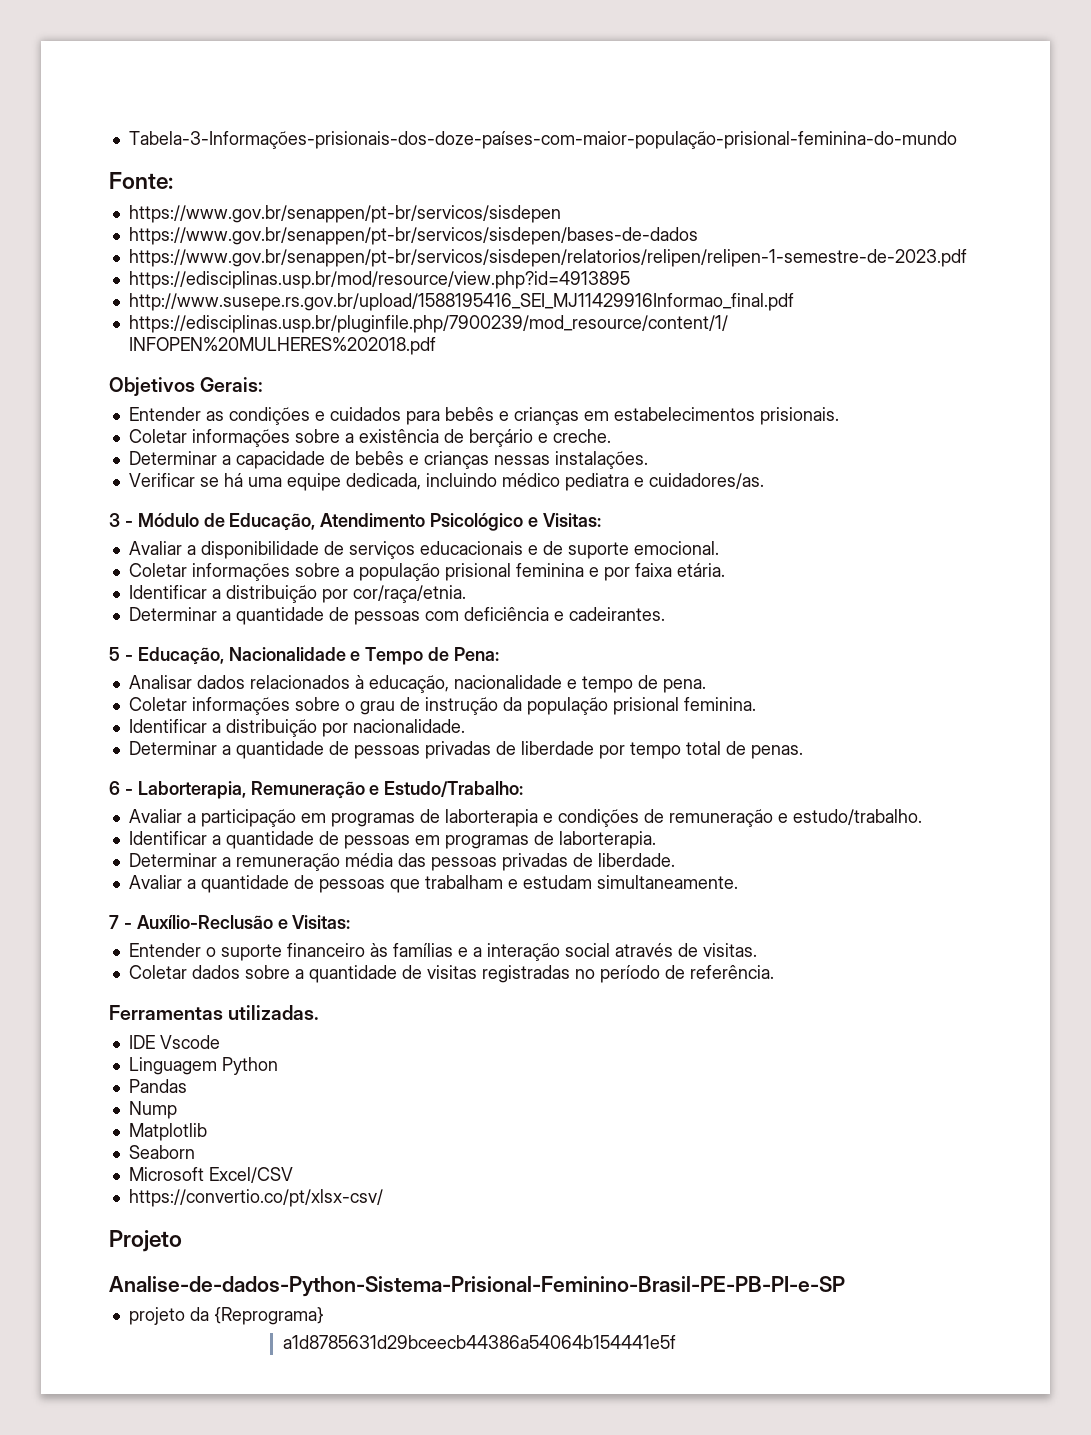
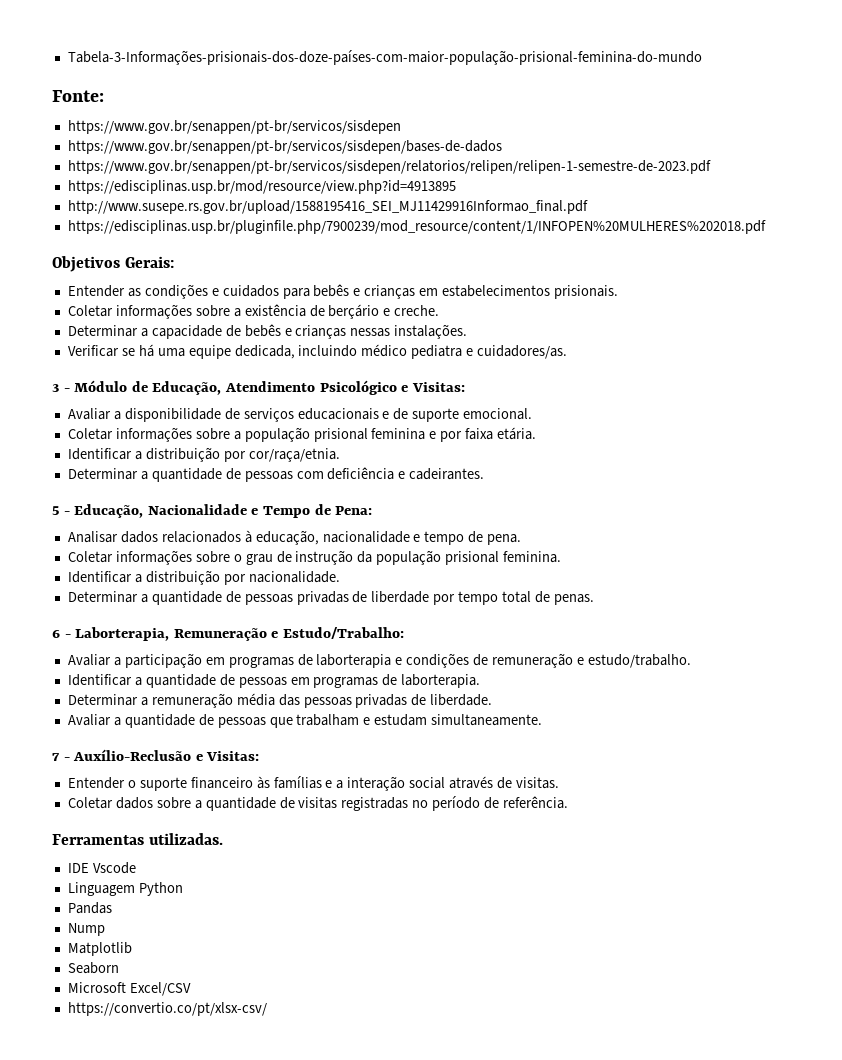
- Projeto
- Analise-de-dados-Python-Sistema-Prisional-Feminino-Brasil-PE-PB-PI-e-SP
- projeto da {Reprograma}
- a1d8785631d29bceecb44386a54064b154441e5f

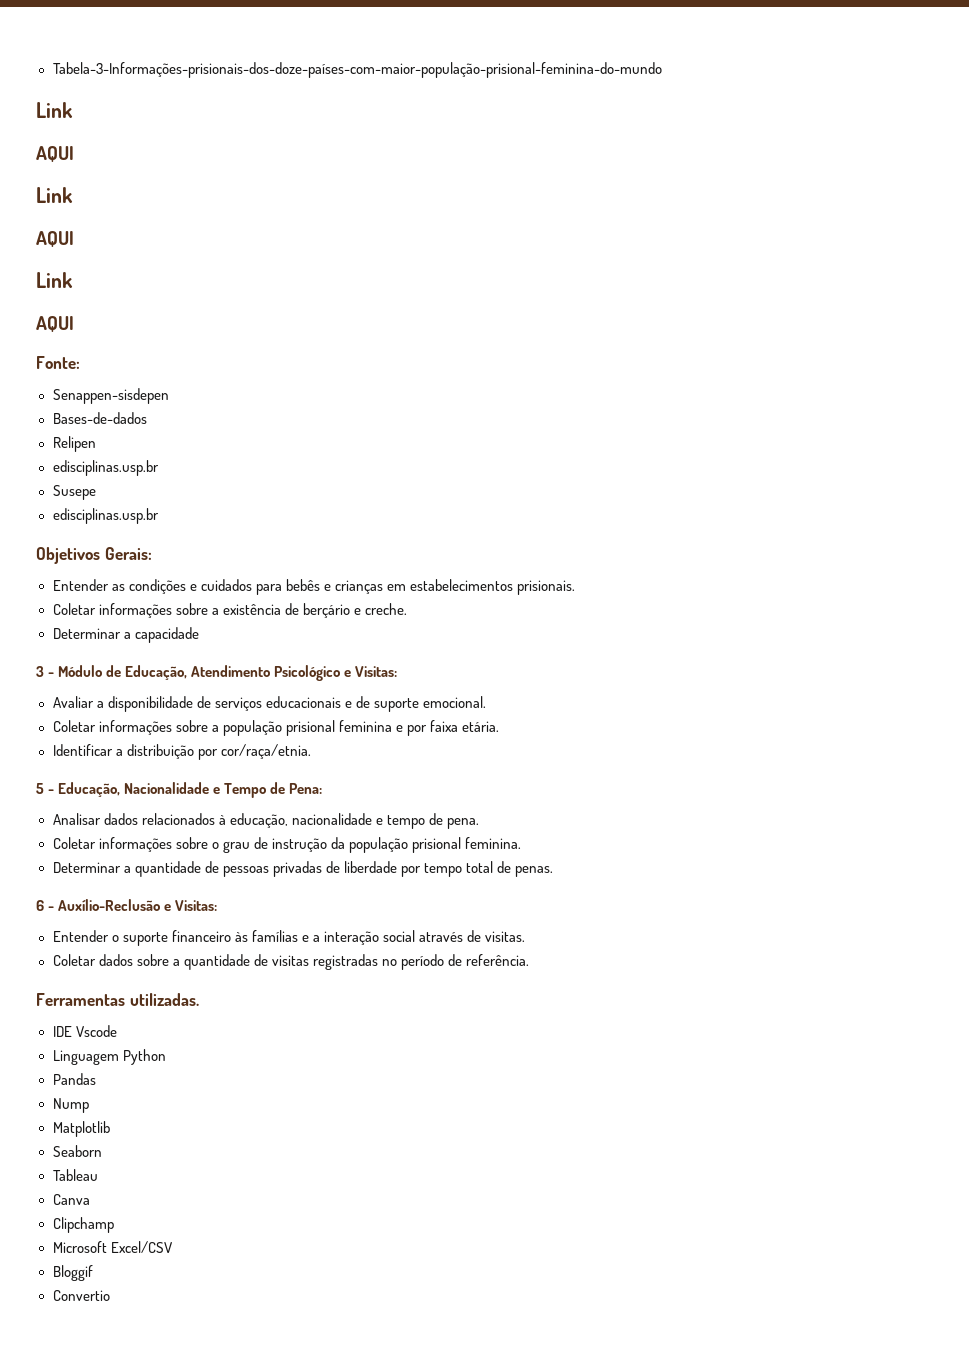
  Tabela-3-Informações-prisionais-dos-doze-países-com-maior-população-prisional-feminina-do-mundo
+ Link
+ AQUI
+ Link
+ AQUI
+ Link
+ AQUI
  Fonte:
- https://www.gov.br/senappen/pt-br/servicos/sisdepen
- https://www.gov.br/senappen/pt-br/servicos/sisdepen/bases-de-dados
- https://www.gov.br/senappen/pt-br/servicos/sisdepen/relatorios/relipen/relipen-1-semestre-de-2023.pdf
- https://edisciplinas.usp.br/mod/resource/view.php?id=4913895
- http://www.susepe.rs.gov.br/upload/1588195416_SEI_MJ11429916Informao_final.pdf
- https://edisciplinas.usp.br/pluginfile.php/7900239/mod_resource/content/1/INFOPEN%20MULHERES%202018.pdf
+ Senappen-sisdepen
+ Bases-de-dados
+ Relipen
+ edisciplinas.usp.br
+ Susepe
+ edisciplinas.usp.br
- Determinar a capacidade de bebês e crianças nessas instalações.
- Verificar se há uma equipe dedicada, incluindo médico pediatra e cuidadores/as.
+ Determinar a capacidade
- Determinar a quantidade de pessoas com deficiência e cadeirantes.
- Identificar a distribuição por nacionalidade.
- 6 - Laborterapia, Remuneração e Estudo/Trabalho:
- Avaliar a participação em programas de laborterapia e condições de remuneração e estudo/trabalho.
- Identificar a quantidade de pessoas em programas de laborterapia.
- Determinar a remuneração média das pessoas privadas de liberdade.
- Avaliar a quantidade de pessoas que trabalham e estudam simultaneamente.
- 7 - Auxílio-Reclusão e Visitas:
+ 6 - Auxílio-Reclusão e Visitas:
+ Tableau
+ Canva
+ Clipchamp
- https://convertio.co/pt/xlsx-csv/
+ Bloggif
+ Convertio

